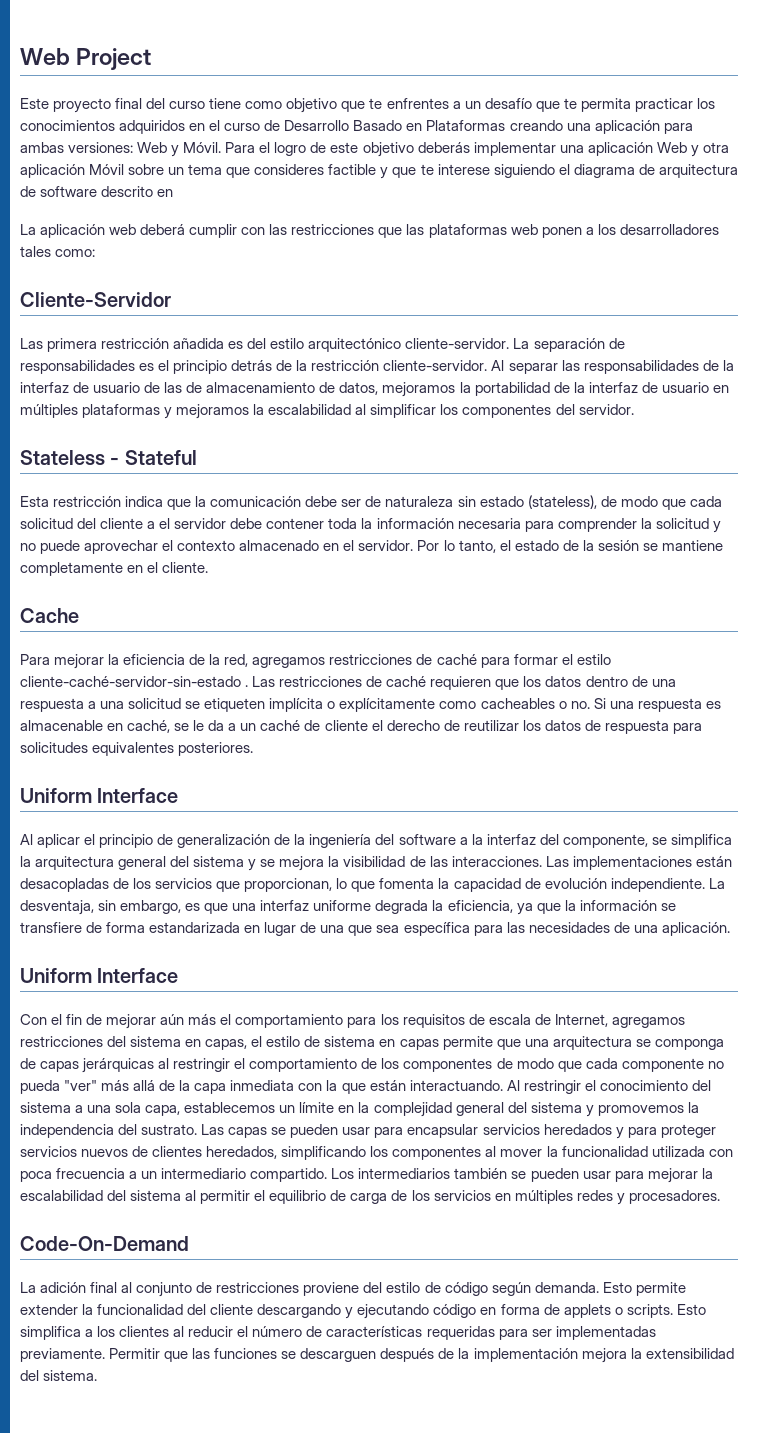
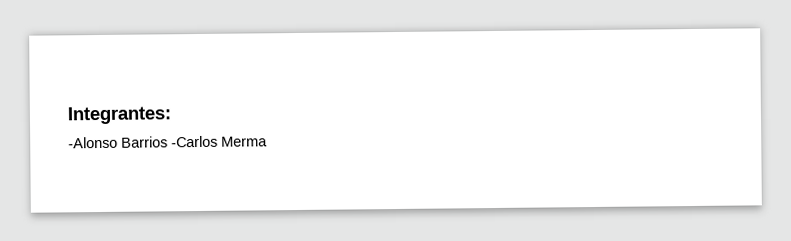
- Web Project
- Este proyecto final del curso tiene como objetivo que te enfrentes a un desafío que te permita practicar los conocimientos adquiridos en el curso de Desarrollo Basado en Plataformas creando una aplicación para ambas versiones: Web y Móvil. Para el logro de este objetivo deberás implementar una aplicación Web y otra aplicación Móvil sobre un tema que consideres factible y que te interese siguiendo el diagrama de arquitectura de software descrito en
- La aplicación web deberá cumplir con las restricciones que las plataformas web ponen a los desarrolladores tales como:
- Cliente-Servidor
- Las primera restricción añadida es del estilo arquitectónico cliente-servidor. La separación de responsabilidades es el principio detrás de la restricción cliente-servidor. Al separar las responsabilidades de la interfaz de usuario de las de almacenamiento de datos, mejoramos la portabilidad de la interfaz de usuario en múltiples plataformas y mejoramos la escalabilidad al simplificar los componentes del servidor.
- Stateless - Stateful
- Esta restricción indica que la comunicación debe ser de naturaleza sin estado (stateless), de modo que cada solicitud del cliente a el servidor debe contener toda la información necesaria para comprender la solicitud y no puede aprovechar el contexto almacenado en el servidor. Por lo tanto, el estado de la sesión se mantiene completamente en el cliente.
- Cache
- Para mejorar la eficiencia de la red, agregamos restricciones de caché para formar el estilo cliente-caché-servidor-sin-estado . Las restricciones de caché requieren que los datos dentro de una respuesta a una solicitud se etiqueten implícita o explícitamente como cacheables o no. Si una respuesta es almacenable en caché, se le da a un caché de cliente el derecho de reutilizar los datos de respuesta para solicitudes equivalentes posteriores.
- Uniform Interface
- Al aplicar el principio de generalización de la ingeniería del software a la interfaz del componente, se simplifica la arquitectura general del sistema y se mejora la visibilidad de las interacciones. Las implementaciones están desacopladas de los servicios que proporcionan, lo que fomenta la capacidad de evolución independiente. La desventaja, sin embargo, es que una interfaz uniforme degrada la eficiencia, ya que la información se transfiere de forma estandarizada en lugar de una que sea específica para las necesidades de una aplicación.
- Uniform Interface
- Con el fin de mejorar aún más el comportamiento para los requisitos de escala de Internet, agregamos restricciones del sistema en capas, el estilo de sistema en capas permite que una arquitectura se componga de capas jerárquicas al restringir el comportamiento de los componentes de modo que cada componente no pueda "ver" más allá de la capa inmediata con la que están interactuando. Al restringir el conocimiento del sistema a una sola capa, establecemos un límite en la complejidad general del sistema y promovemos la independencia del sustrato. Las capas se pueden usar para encapsular servicios heredados y para proteger servicios nuevos de clientes heredados, simplificando los componentes al mover la funcionalidad utilizada con poca frecuencia a un intermediario compartido. Los intermediarios también se pueden usar para mejorar la escalabilidad del sistema al permitir el equilibrio de carga de los servicios en múltiples redes y procesadores.
- Code-On-Demand
- La adición final al conjunto de restricciones proviene del estilo de código según demanda. Esto permite extender la funcionalidad del cliente descargando y ejecutando código en forma de applets o scripts. Esto simplifica a los clientes al reducir el número de características requeridas para ser implementadas previamente. Permitir que las funciones se descarguen después de la implementación mejora la extensibilidad del sistema.
+ Integrantes:
+ -Alonso Barrios -Carlos Merma

